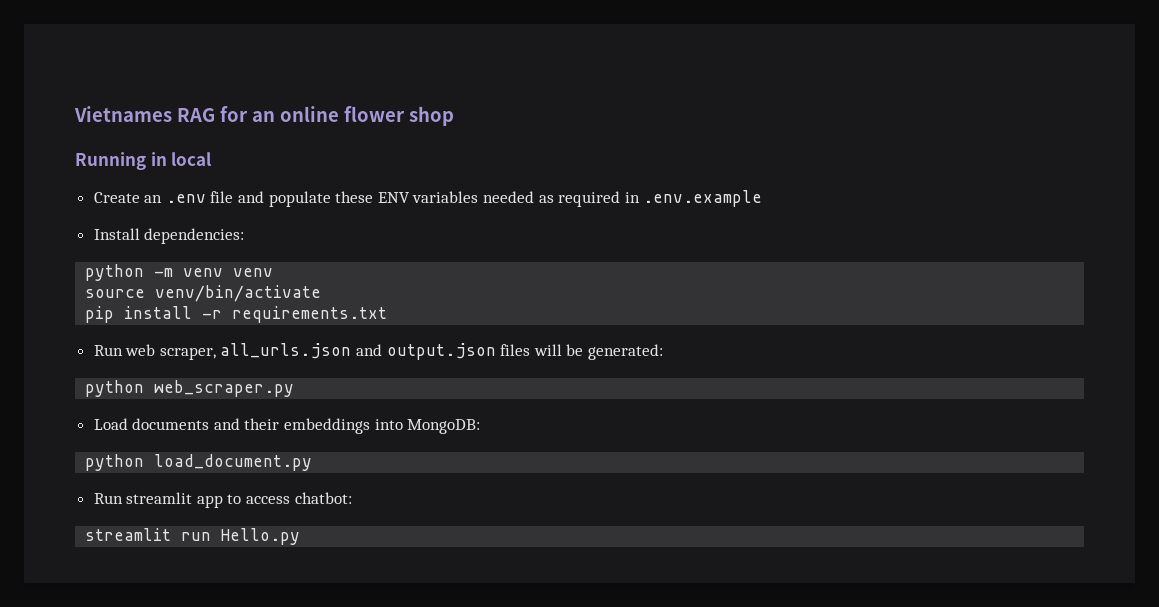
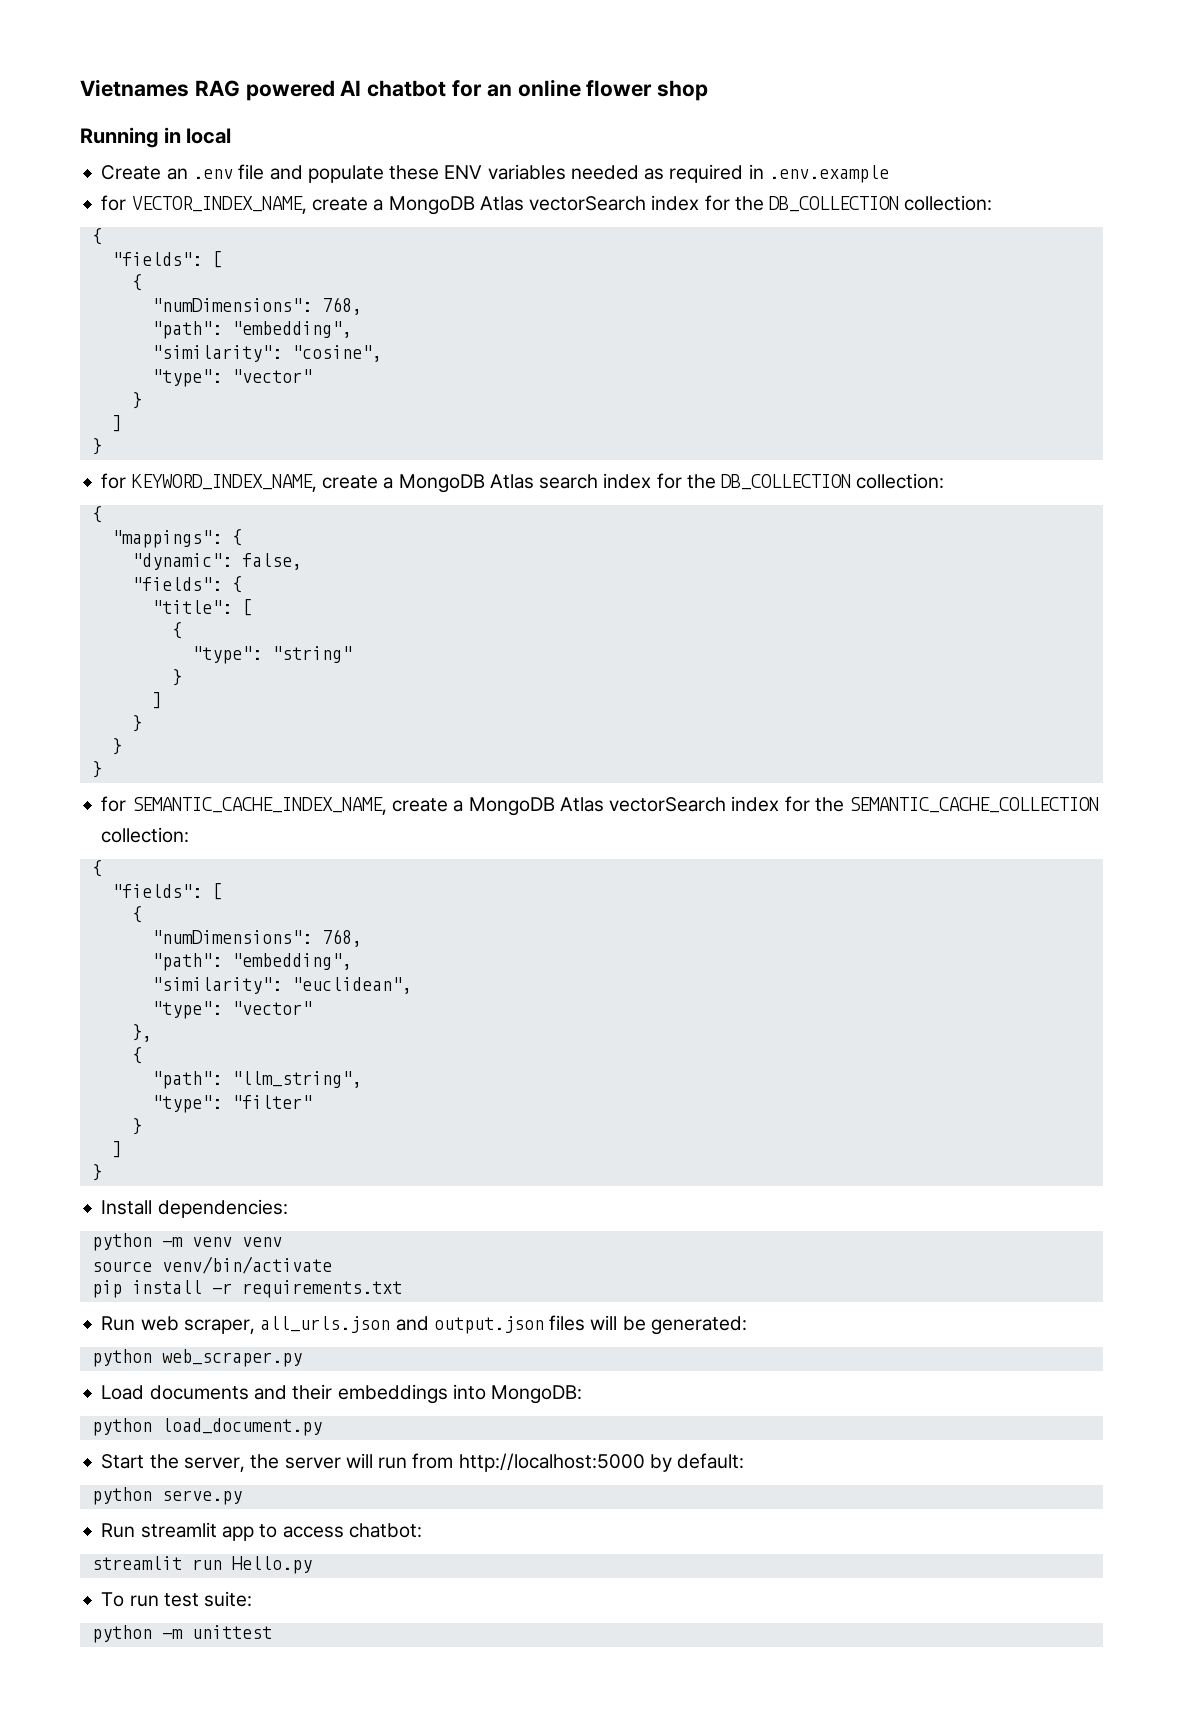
- Vietnames RAG for an online flower shop
+ Vietnames RAG powered AI chatbot for an online flower shop
+ for VECTOR_INDEX_NAME, create a MongoDB Atlas vectorSearch index for the DB_COLLECTION collection:
+ {
+ "fields": [
+ {
+ "numDimensions": 768,
+ "path": "embedding",
+ "similarity": "cosine",
+ "type": "vector"
+ }
+ ]
+ }
+ for KEYWORD_INDEX_NAME, create a MongoDB Atlas search index for the DB_COLLECTION collection:
+ {
+ "mappings": {
+ "dynamic": false,
+ "fields": {
+ "title": [
+ {
+ "type": "string"
+ }
+ ]
+ }
+ }
+ }
+ for SEMANTIC_CACHE_INDEX_NAME, create a MongoDB Atlas vectorSearch index for the SEMANTIC_CACHE_COLLECTION collection:
+ {
+ "fields": [
+ {
+ "numDimensions": 768,
+ "path": "embedding",
+ "similarity": "euclidean",
+ "type": "vector"
+ },
+ {
+ "path": "llm_string",
+ "type": "filter"
+ }
+ ]
+ }
+ Start the server, the server will run from http://localhost:5000 by default:
+ python serve.py
+ To run test suite:
+ python -m unittest

